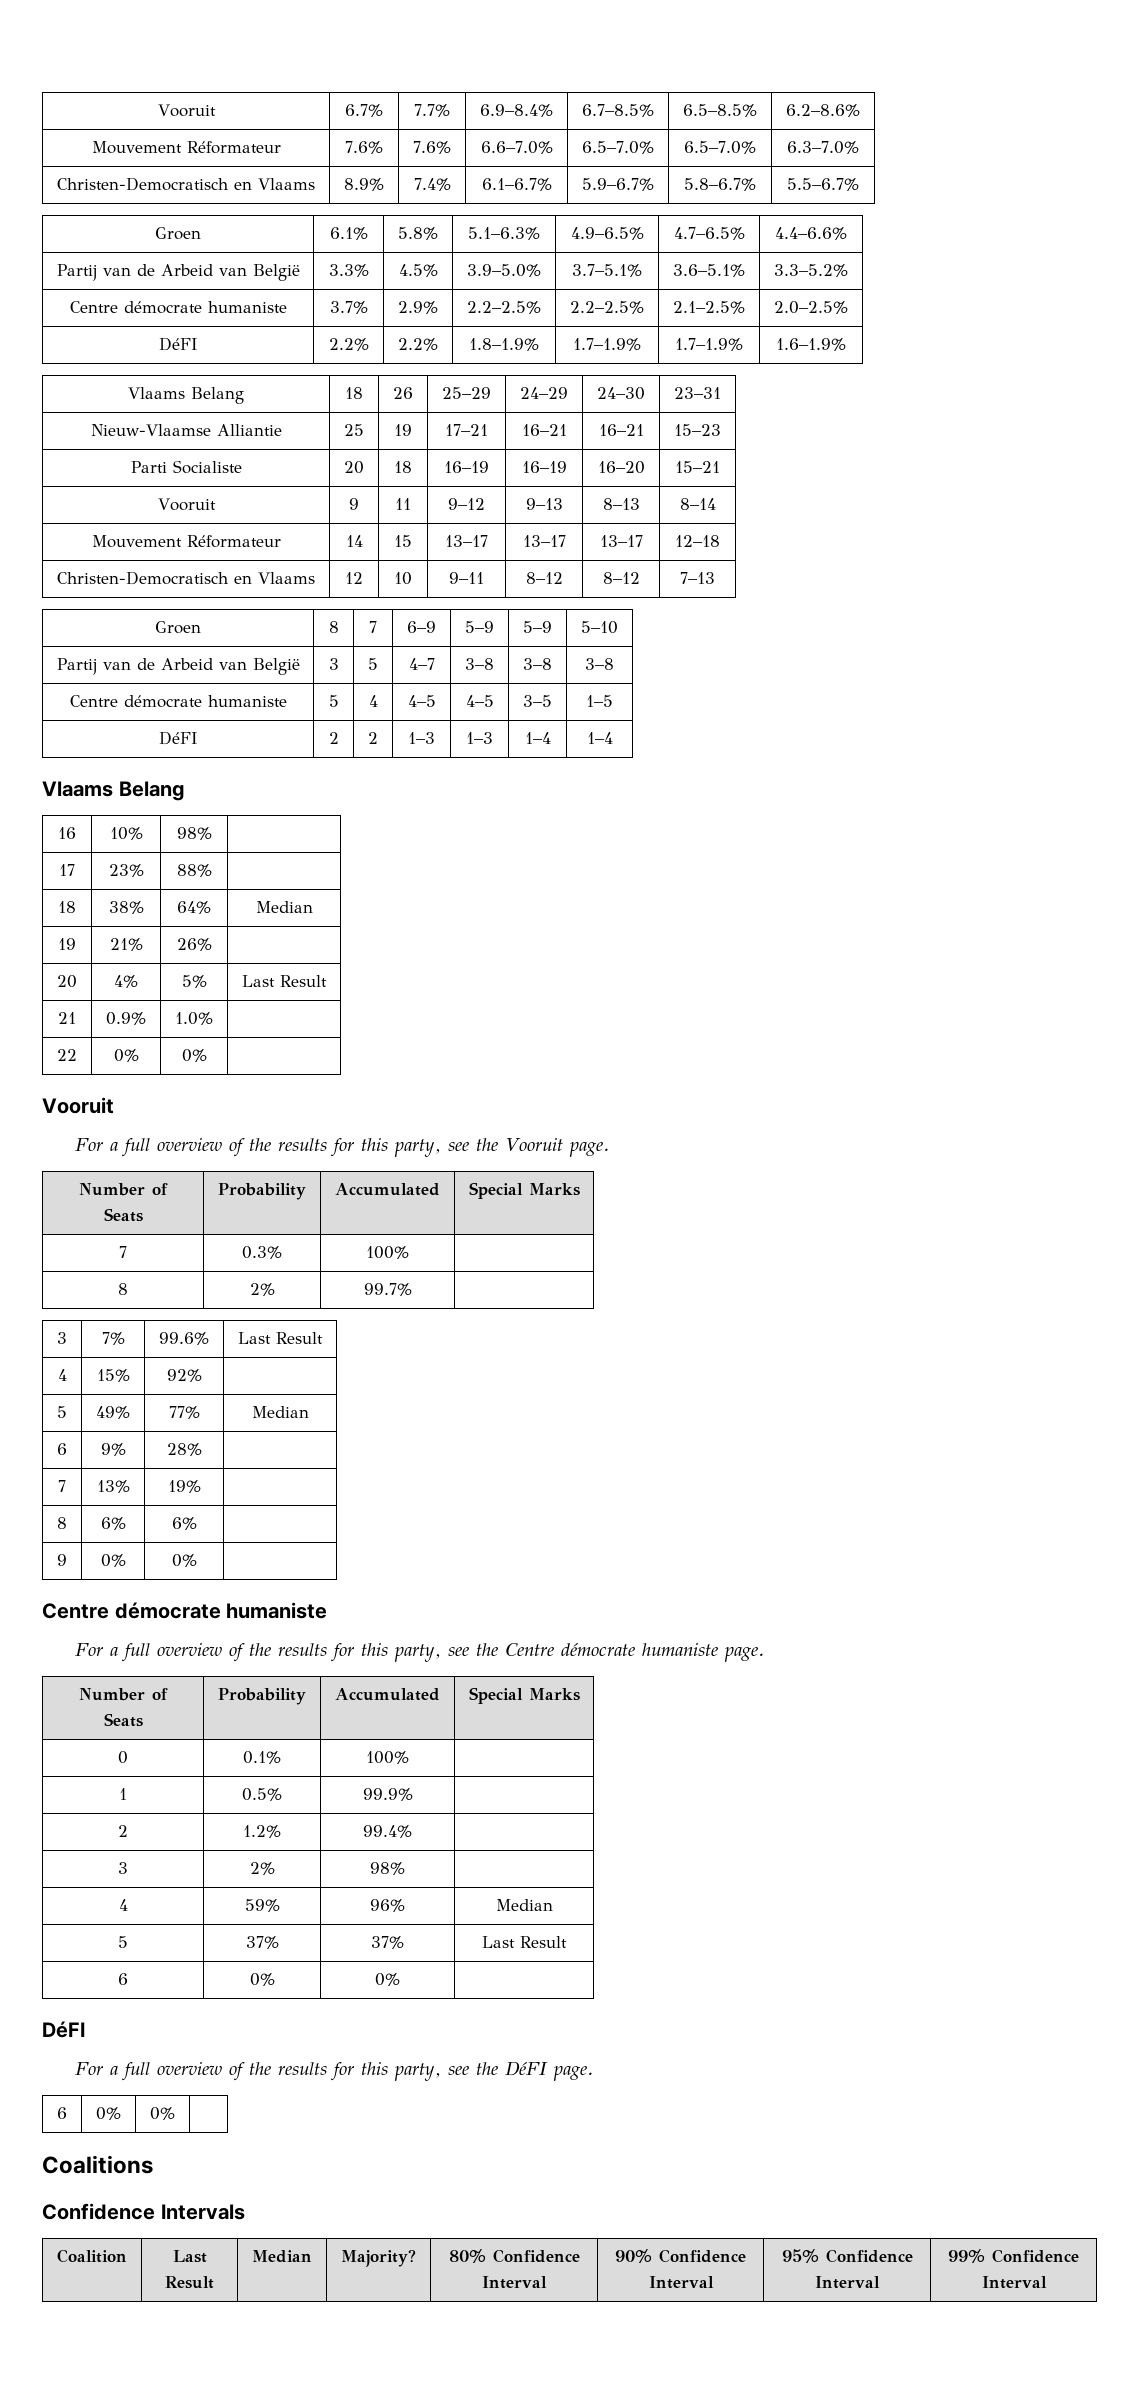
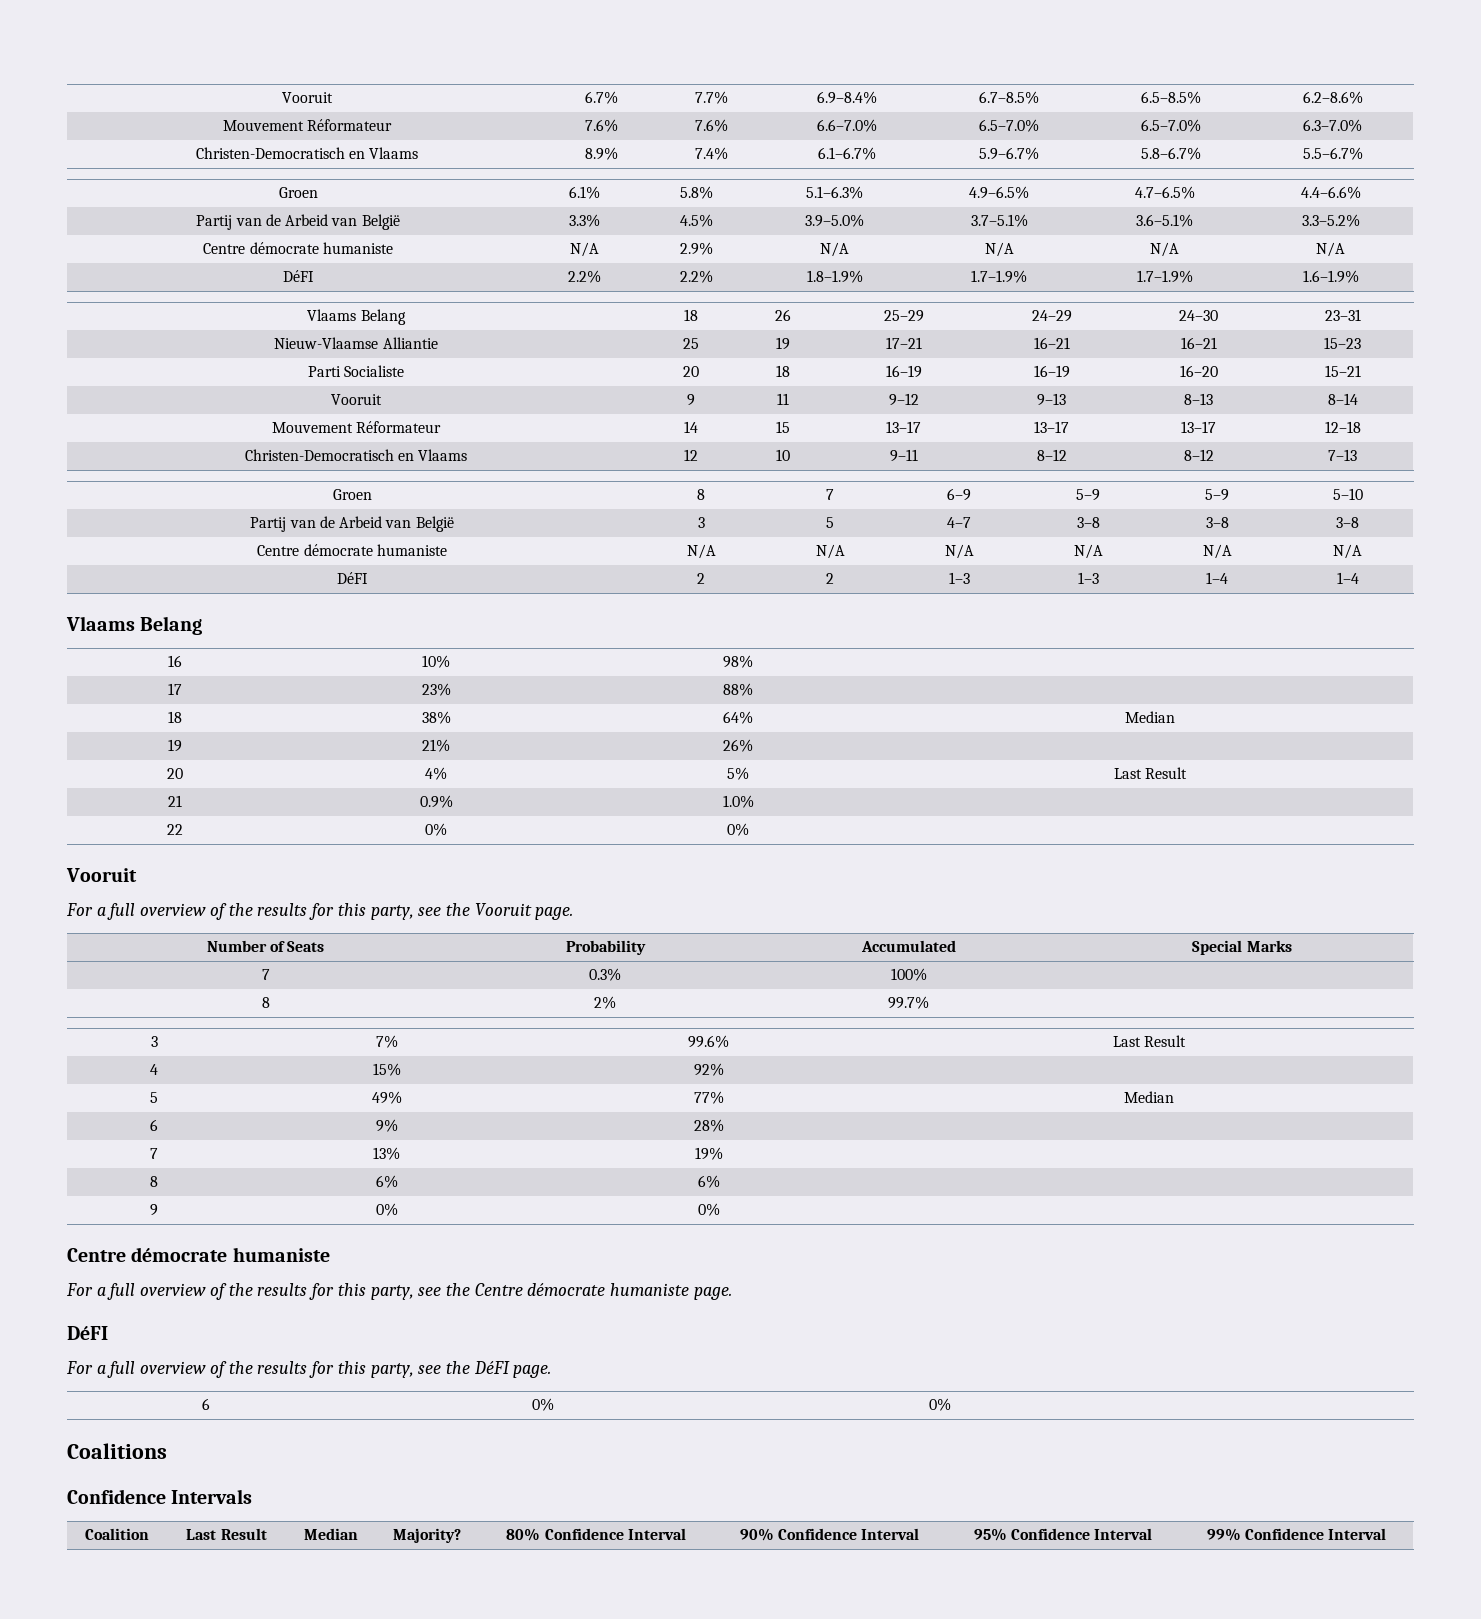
- Centre démocrate humaniste | 3.7% | 2.9% | 2.2–2.5% | 2.2–2.5% | 2.1–2.5% | 2.0–2.5%
+ Centre démocrate humaniste | N/A | 2.9% | N/A | N/A | N/A | N/A
- Centre démocrate humaniste | 5 | 4 | 4–5 | 4–5 | 3–5 | 1–5
+ Centre démocrate humaniste | N/A | N/A | N/A | N/A | N/A | N/A
  For a full overview of the results for this party, see the Centre démocrate humaniste page.
- Number of Seats | Probability | Accumulated | Special Marks
- 0 | 0.1% | 100% |
- 1 | 0.5% | 99.9% |
- 2 | 1.2% | 99.4% |
- 3 | 2% | 98% |
- 4 | 59% | 96% | Median
- 5 | 37% | 37% | Last Result
- 6 | 0% | 0% |

